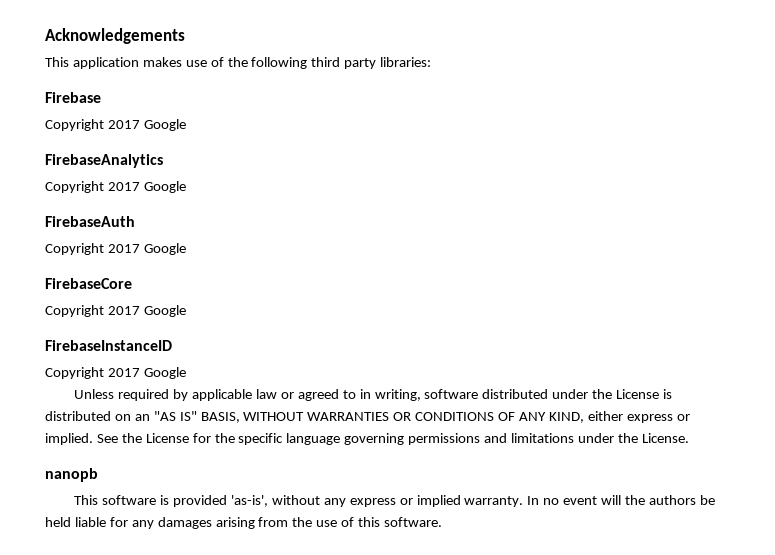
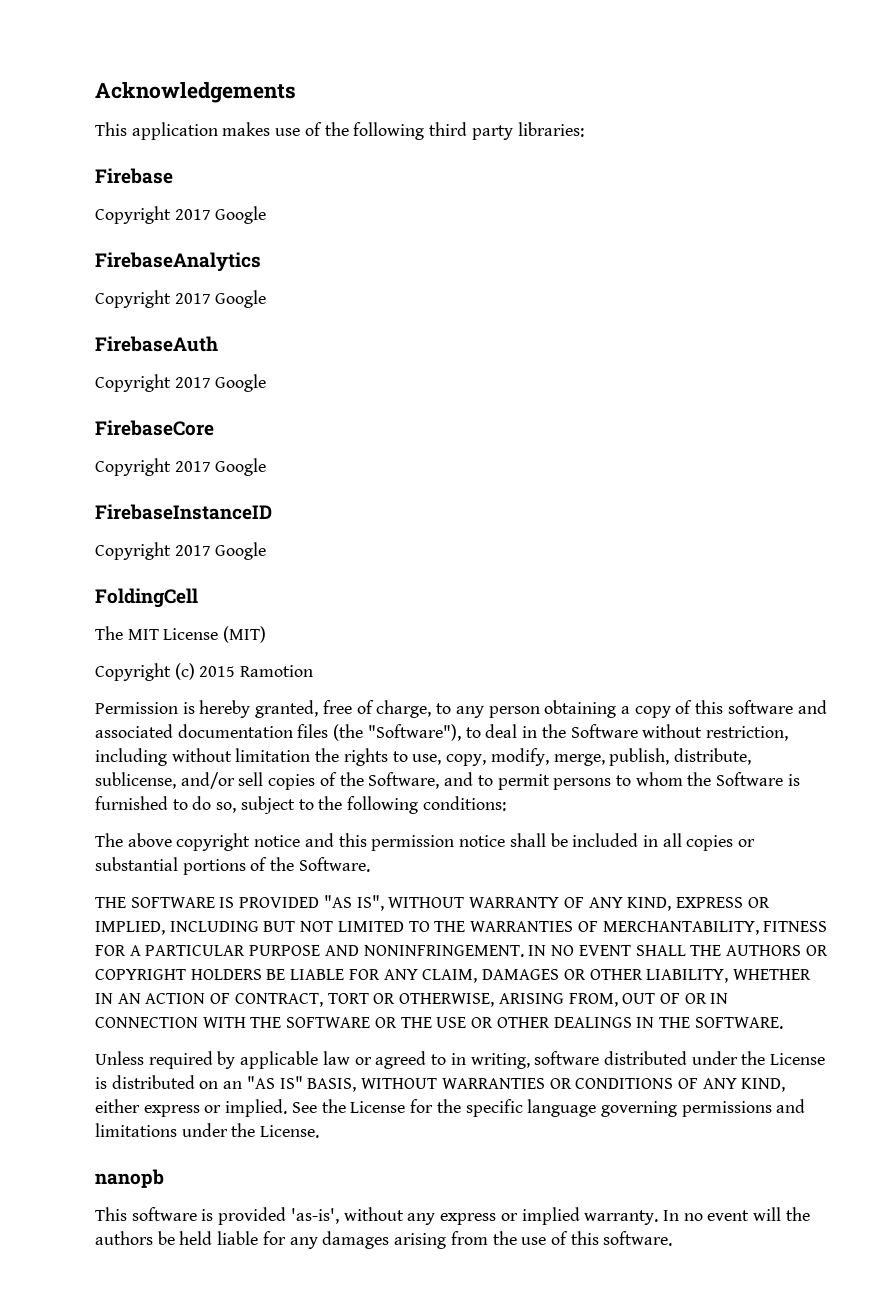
+ FoldingCell
+ The MIT License (MIT)
+ Copyright (c) 2015 Ramotion
+ Permission is hereby granted, free of charge, to any person obtaining a copy of this software and associated documentation files (the "Software"), to deal in the Software without restriction, including without limitation the rights to use, copy, modify, merge, publish, distribute, sublicense, and/or sell copies of the Software, and to permit persons to whom the Software is furnished to do so, subject to the following conditions:
+ The above copyright notice and this permission notice shall be included in all copies or substantial portions of the Software.
+ THE SOFTWARE IS PROVIDED "AS IS", WITHOUT WARRANTY OF ANY KIND, EXPRESS OR IMPLIED, INCLUDING BUT NOT LIMITED TO THE WARRANTIES OF MERCHANTABILITY, FITNESS FOR A PARTICULAR PURPOSE AND NONINFRINGEMENT. IN NO EVENT SHALL THE AUTHORS OR COPYRIGHT HOLDERS BE LIABLE FOR ANY CLAIM, DAMAGES OR OTHER LIABILITY, WHETHER IN AN ACTION OF CONTRACT, TORT OR OTHERWISE, ARISING FROM, OUT OF OR IN CONNECTION WITH THE SOFTWARE OR THE USE OR OTHER DEALINGS IN THE SOFTWARE.

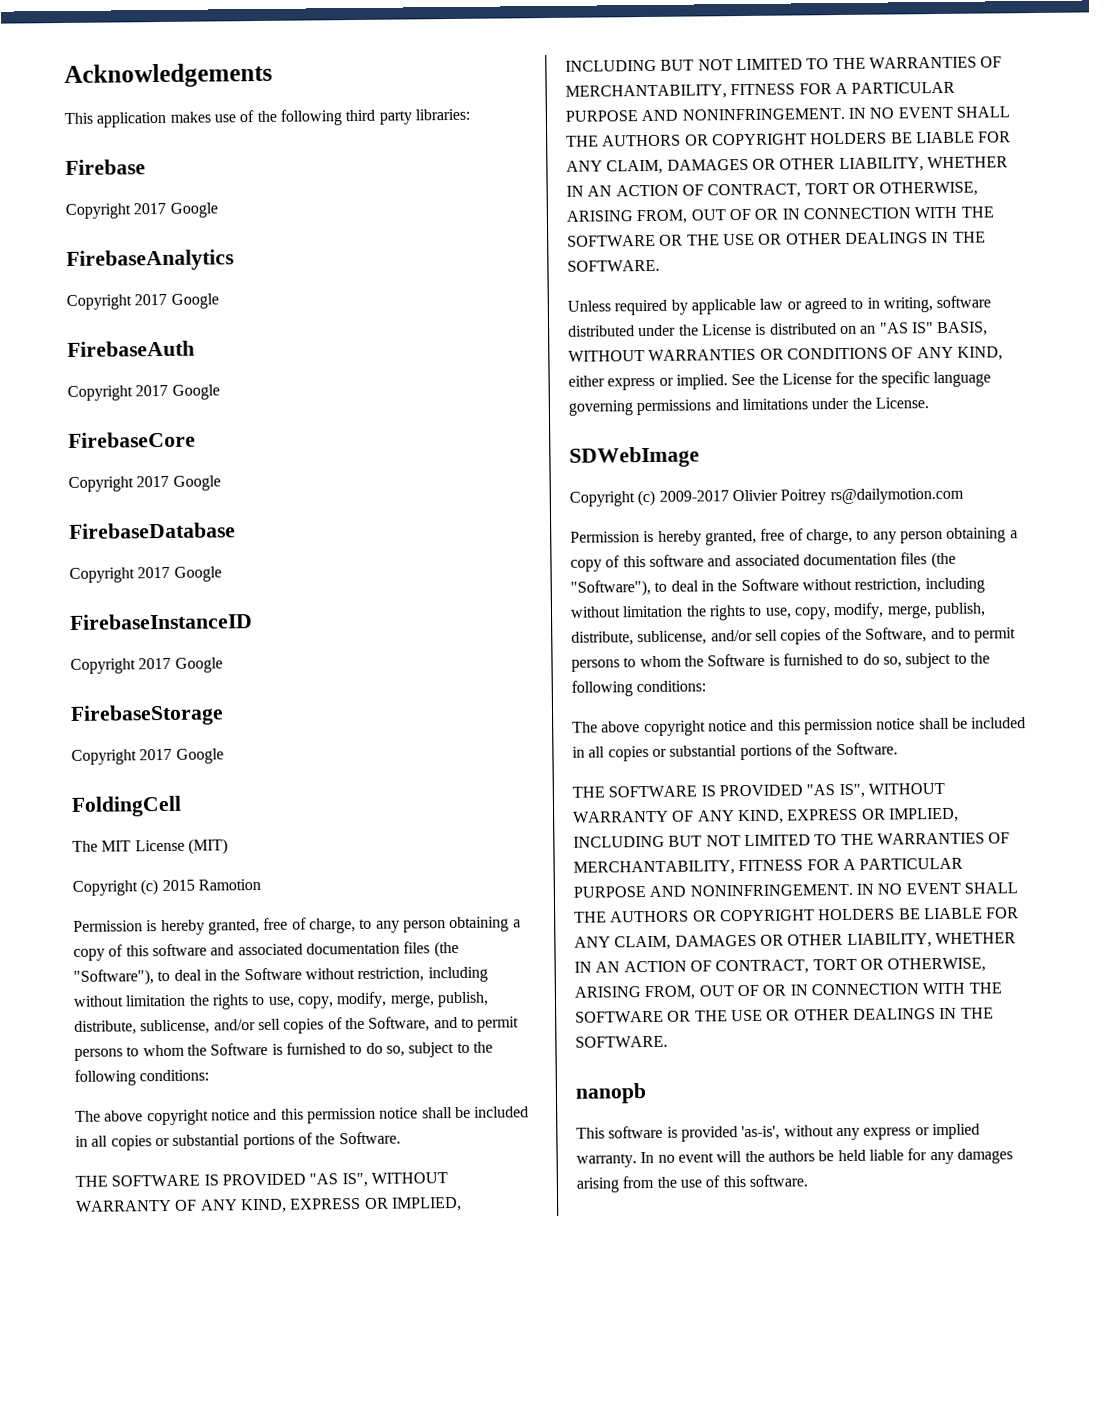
+ FirebaseDatabase
+ Copyright 2017 Google
+ FirebaseStorage
+ Copyright 2017 Google
+ SDWebImage
+ Copyright (c) 2009-2017 Olivier Poitrey rs@dailymotion.com
+ Permission is hereby granted, free of charge, to any person obtaining a copy of this software and associated documentation files (the "Software"), to deal in the Software without restriction, including without limitation the rights to use, copy, modify, merge, publish, distribute, sublicense, and/or sell copies of the Software, and to permit persons to whom the Software is furnished to do so, subject to the following conditions:
+ The above copyright notice and this permission notice shall be included in all copies or substantial portions of the Software.
+ THE SOFTWARE IS PROVIDED "AS IS", WITHOUT WARRANTY OF ANY KIND, EXPRESS OR IMPLIED, INCLUDING BUT NOT LIMITED TO THE WARRANTIES OF MERCHANTABILITY, FITNESS FOR A PARTICULAR PURPOSE AND NONINFRINGEMENT. IN NO EVENT SHALL THE AUTHORS OR COPYRIGHT HOLDERS BE LIABLE FOR ANY CLAIM, DAMAGES OR OTHER LIABILITY, WHETHER IN AN ACTION OF CONTRACT, TORT OR OTHERWISE, ARISING FROM, OUT OF OR IN CONNECTION WITH THE SOFTWARE OR THE USE OR OTHER DEALINGS IN THE SOFTWARE.

